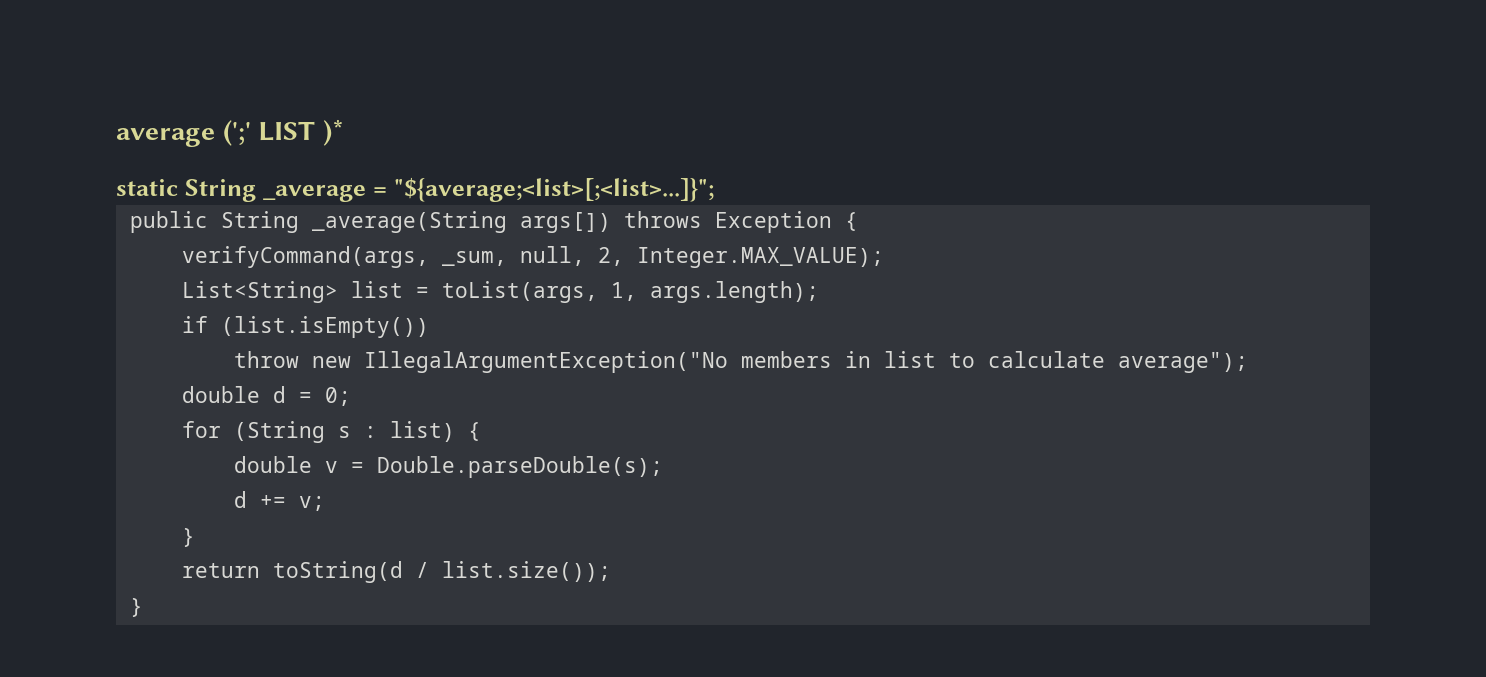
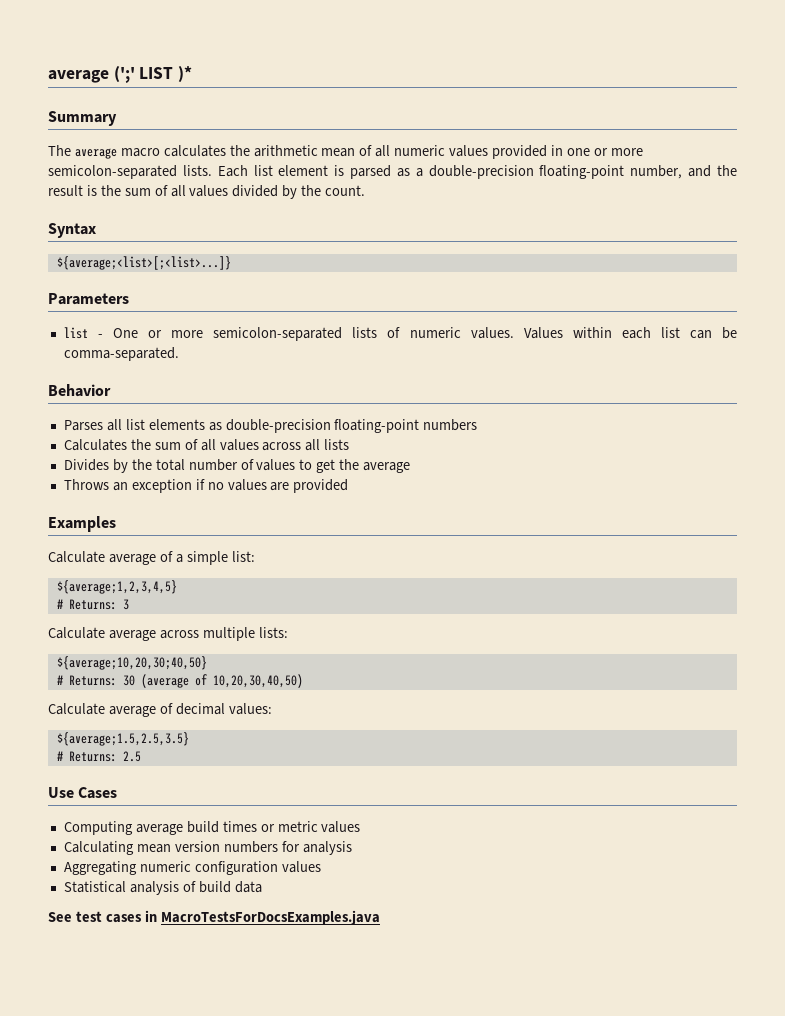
- static String _average = "${average;<list>[;<list>...]}";
- public String _average(String args[]) throws Exception {
- verifyCommand(args, _sum, null, 2, Integer.MAX_VALUE);
- List<String> list = toList(args, 1, args.length);
- if (list.isEmpty())
- throw new IllegalArgumentException("No members in list to calculate average");
- double d = 0;
- for (String s : list) {
- double v = Double.parseDouble(s);
- d += v;
- }
- return toString(d / list.size());
- }
+ Summary
+ The average macro calculates the arithmetic mean of all numeric values provided in one or more semicolon-separated lists. Each list element is parsed as a double-precision floating-point number, and the result is the sum of all values divided by the count.
+ Syntax
+ ${average;<list>[;<list>...]}
+ Parameters
+ list - One or more semicolon-separated lists of numeric values. Values within each list can be comma-separated.
+ Behavior
+ Parses all list elements as double-precision floating-point numbers
+ Calculates the sum of all values across all lists
+ Divides by the total number of values to get the average
+ Throws an exception if no values are provided
+ Examples
+ Calculate average of a simple list:
+ ${average;1,2,3,4,5}
+ # Returns: 3
+ Calculate average across multiple lists:
+ ${average;10,20,30;40,50}
+ # Returns: 30 (average of 10,20,30,40,50)
+ Calculate average of decimal values:
+ ${average;1.5,2.5,3.5}
+ # Returns: 2.5
+ Use Cases
+ Computing average build times or metric values
+ Calculating mean version numbers for analysis
+ Aggregating numeric configuration values
+ Statistical analysis of build data
+ See test cases in MacroTestsForDocsExamples.java

